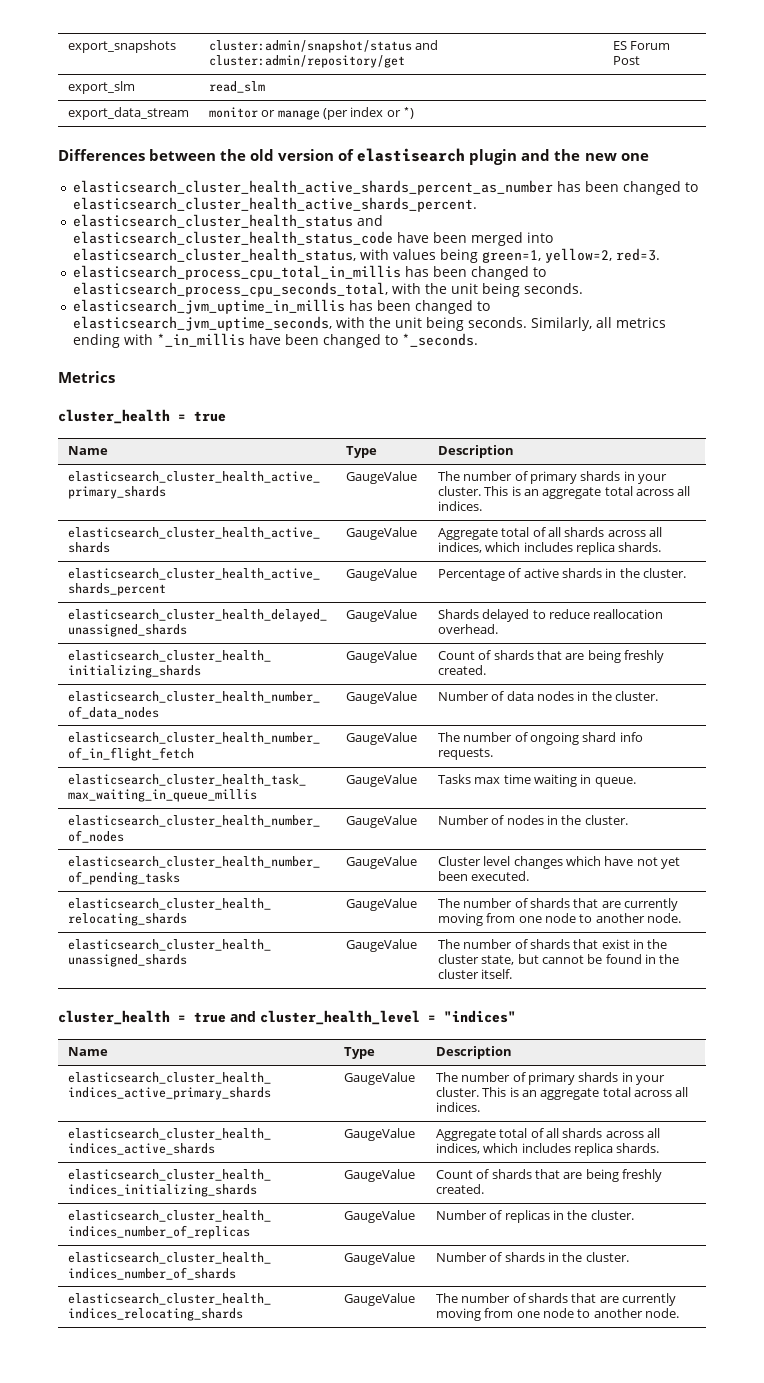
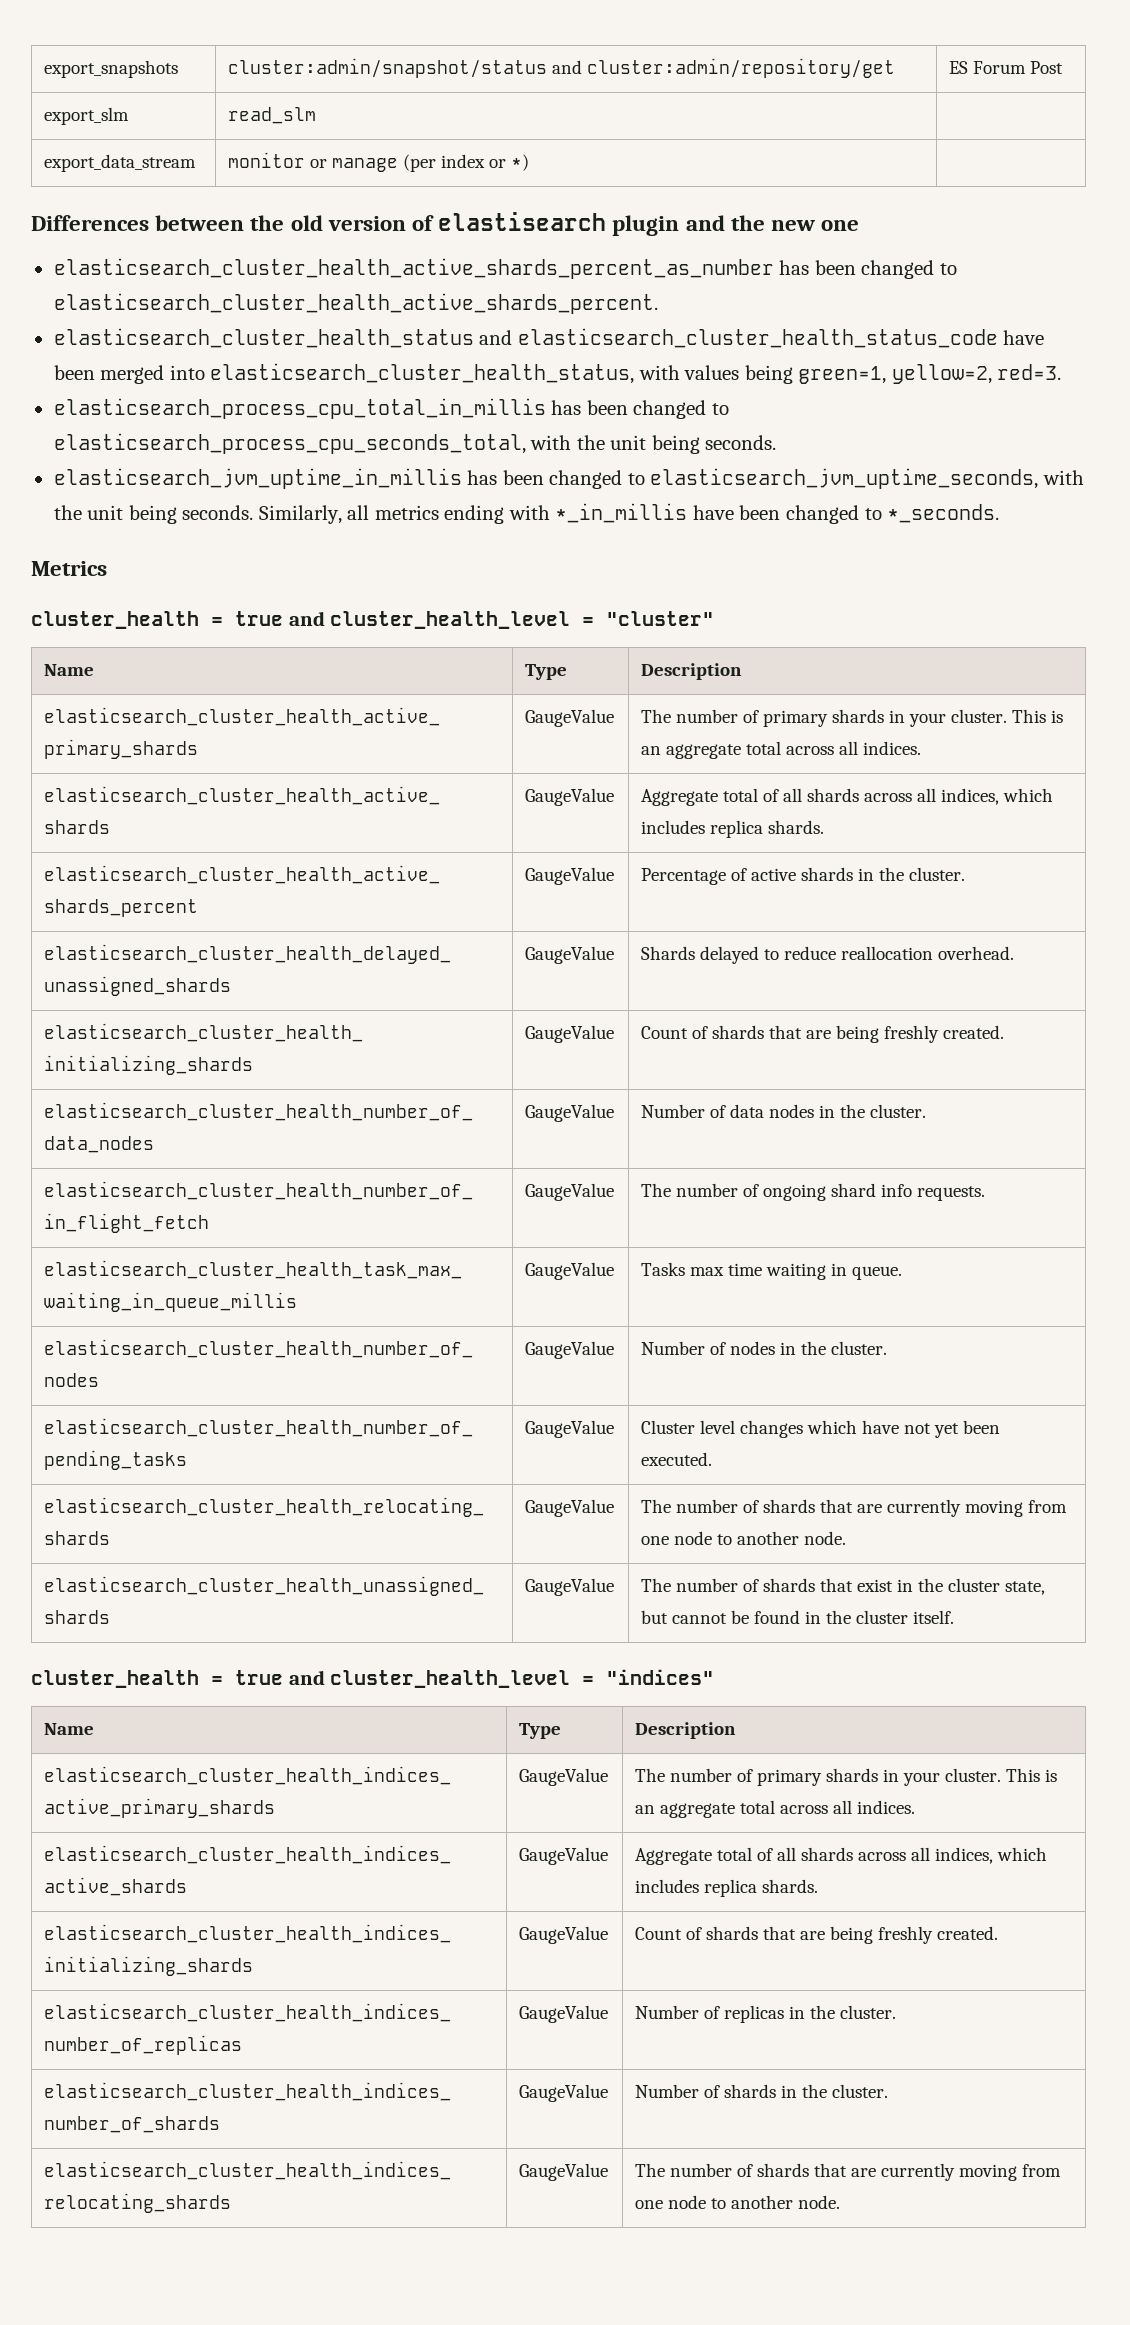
  Metrics
- cluster_health = true
+ cluster_health = true and cluster_health_level = "cluster"

